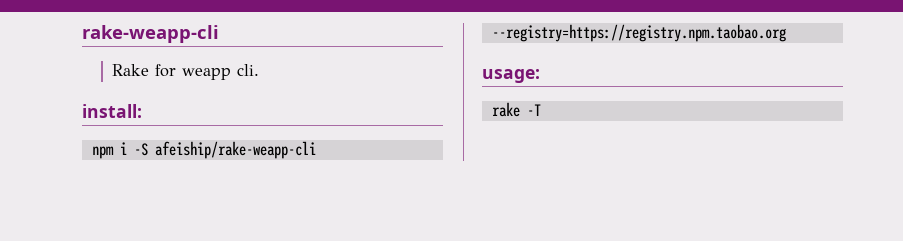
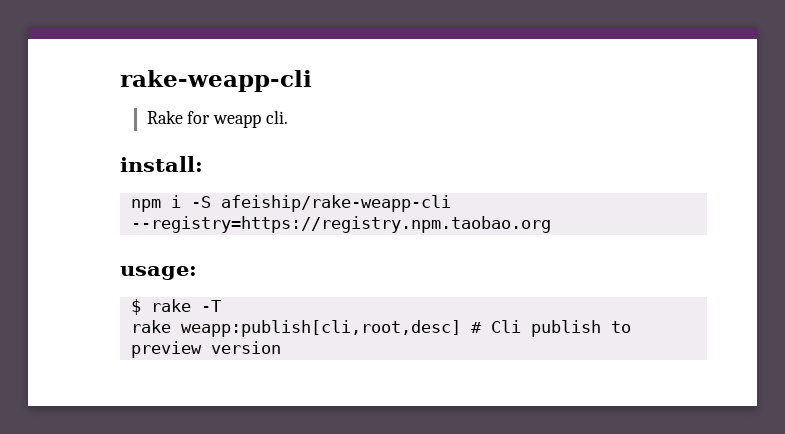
- rake -T
+ $ rake -T
+ rake weapp:publish[cli,root,desc] # Cli publish to preview version

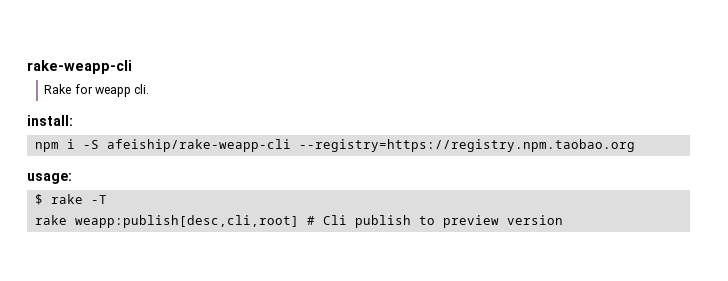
- rake weapp:publish[cli,root,desc] # Cli publish to preview version
+ rake weapp:publish[desc,cli,root] # Cli publish to preview version

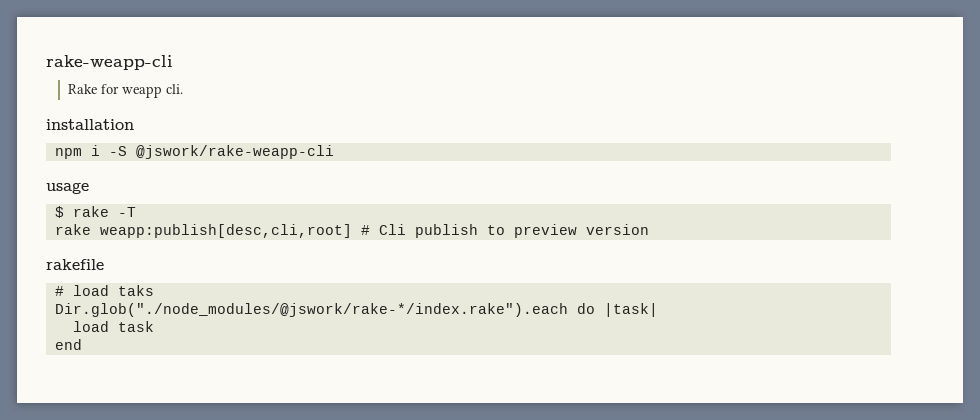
- install:
+ installation
- npm i -S afeiship/rake-weapp-cli --registry=https://registry.npm.taobao.org
- usage:
+ npm i -S @jswork/rake-weapp-cli
+ usage
+ rakefile
+ # load taks
+ Dir.glob("./node_modules/@jswork/rake-*/index.rake").each do |task|
+ load task
+ end

